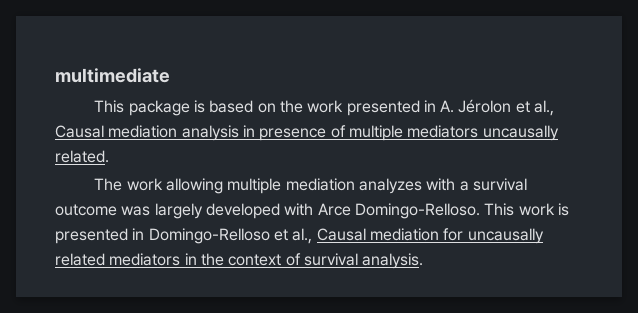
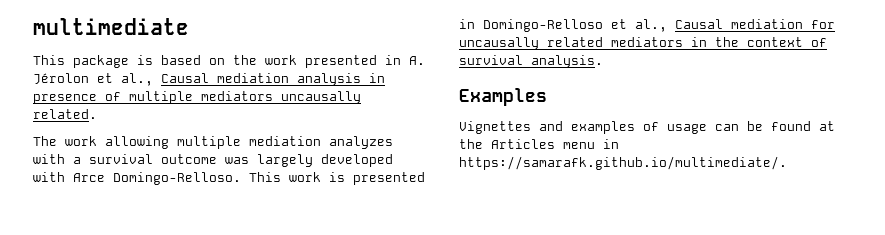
+ Examples
+ Vignettes and examples of usage can be found at the Articles menu in https://samarafk.github.io/multimediate/.

